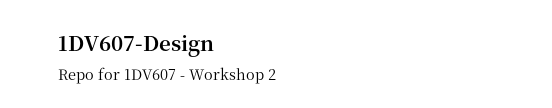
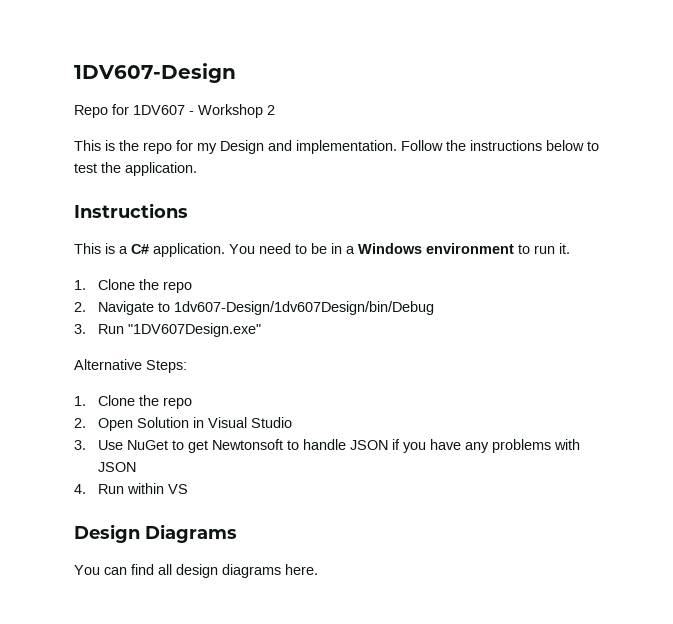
+ This is the repo for my Design and implementation. Follow the instructions below to test the application.
+ Instructions
+ This is a C# application. You need to be in a Windows environment to run it.
+ 1. Clone the repo
+ 2. Navigate to 1dv607-Design/1dv607Design/bin/Debug
+ 3. Run "1DV607Design.exe"
+ Alternative Steps:
+ 1. Clone the repo
+ 2. Open Solution in Visual Studio
+ 3. Use NuGet to get Newtonsoft to handle JSON if you have any problems with JSON
+ 4. Run within VS
+ Design Diagrams
+ You can find all design diagrams here.

